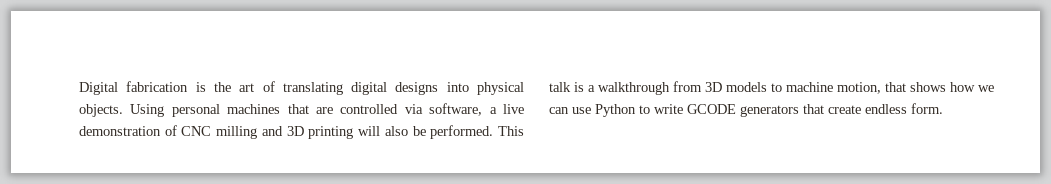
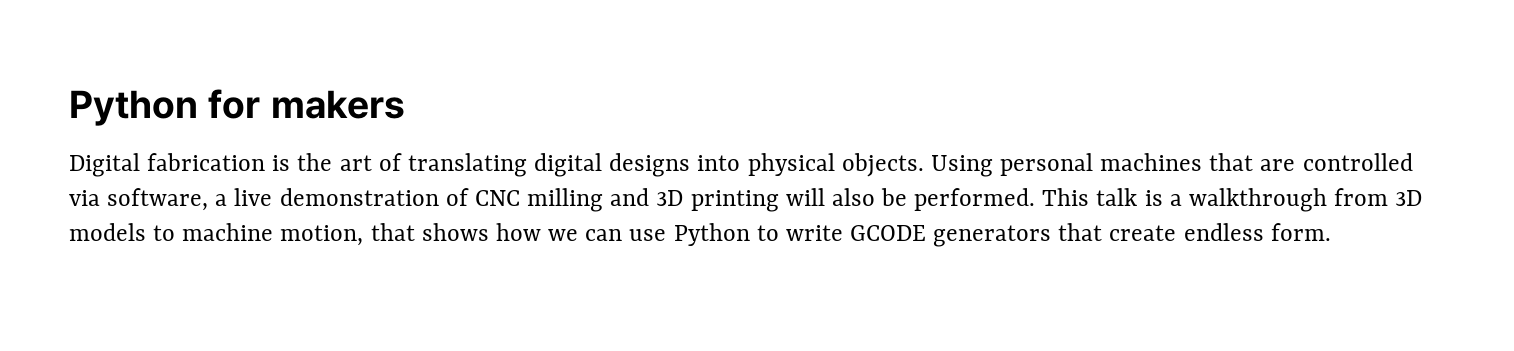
+ Python for makers

